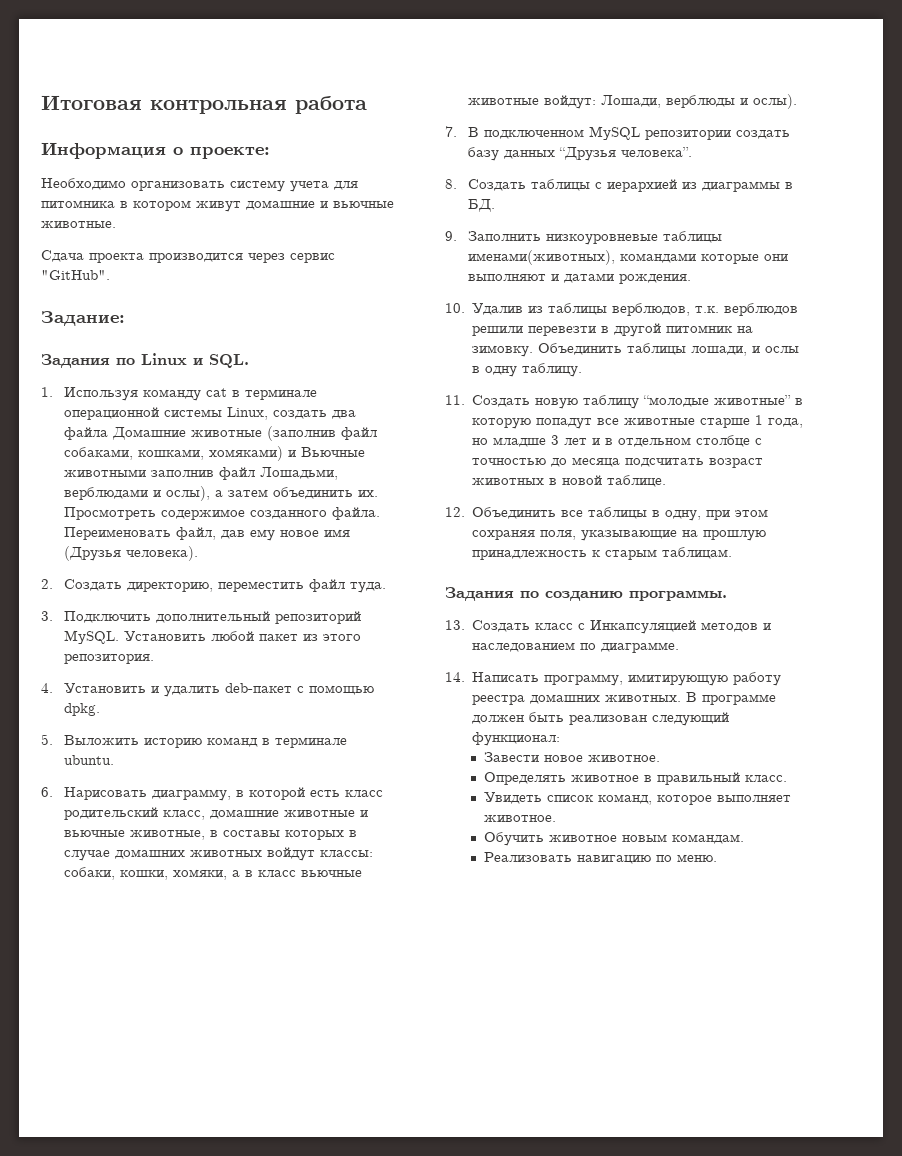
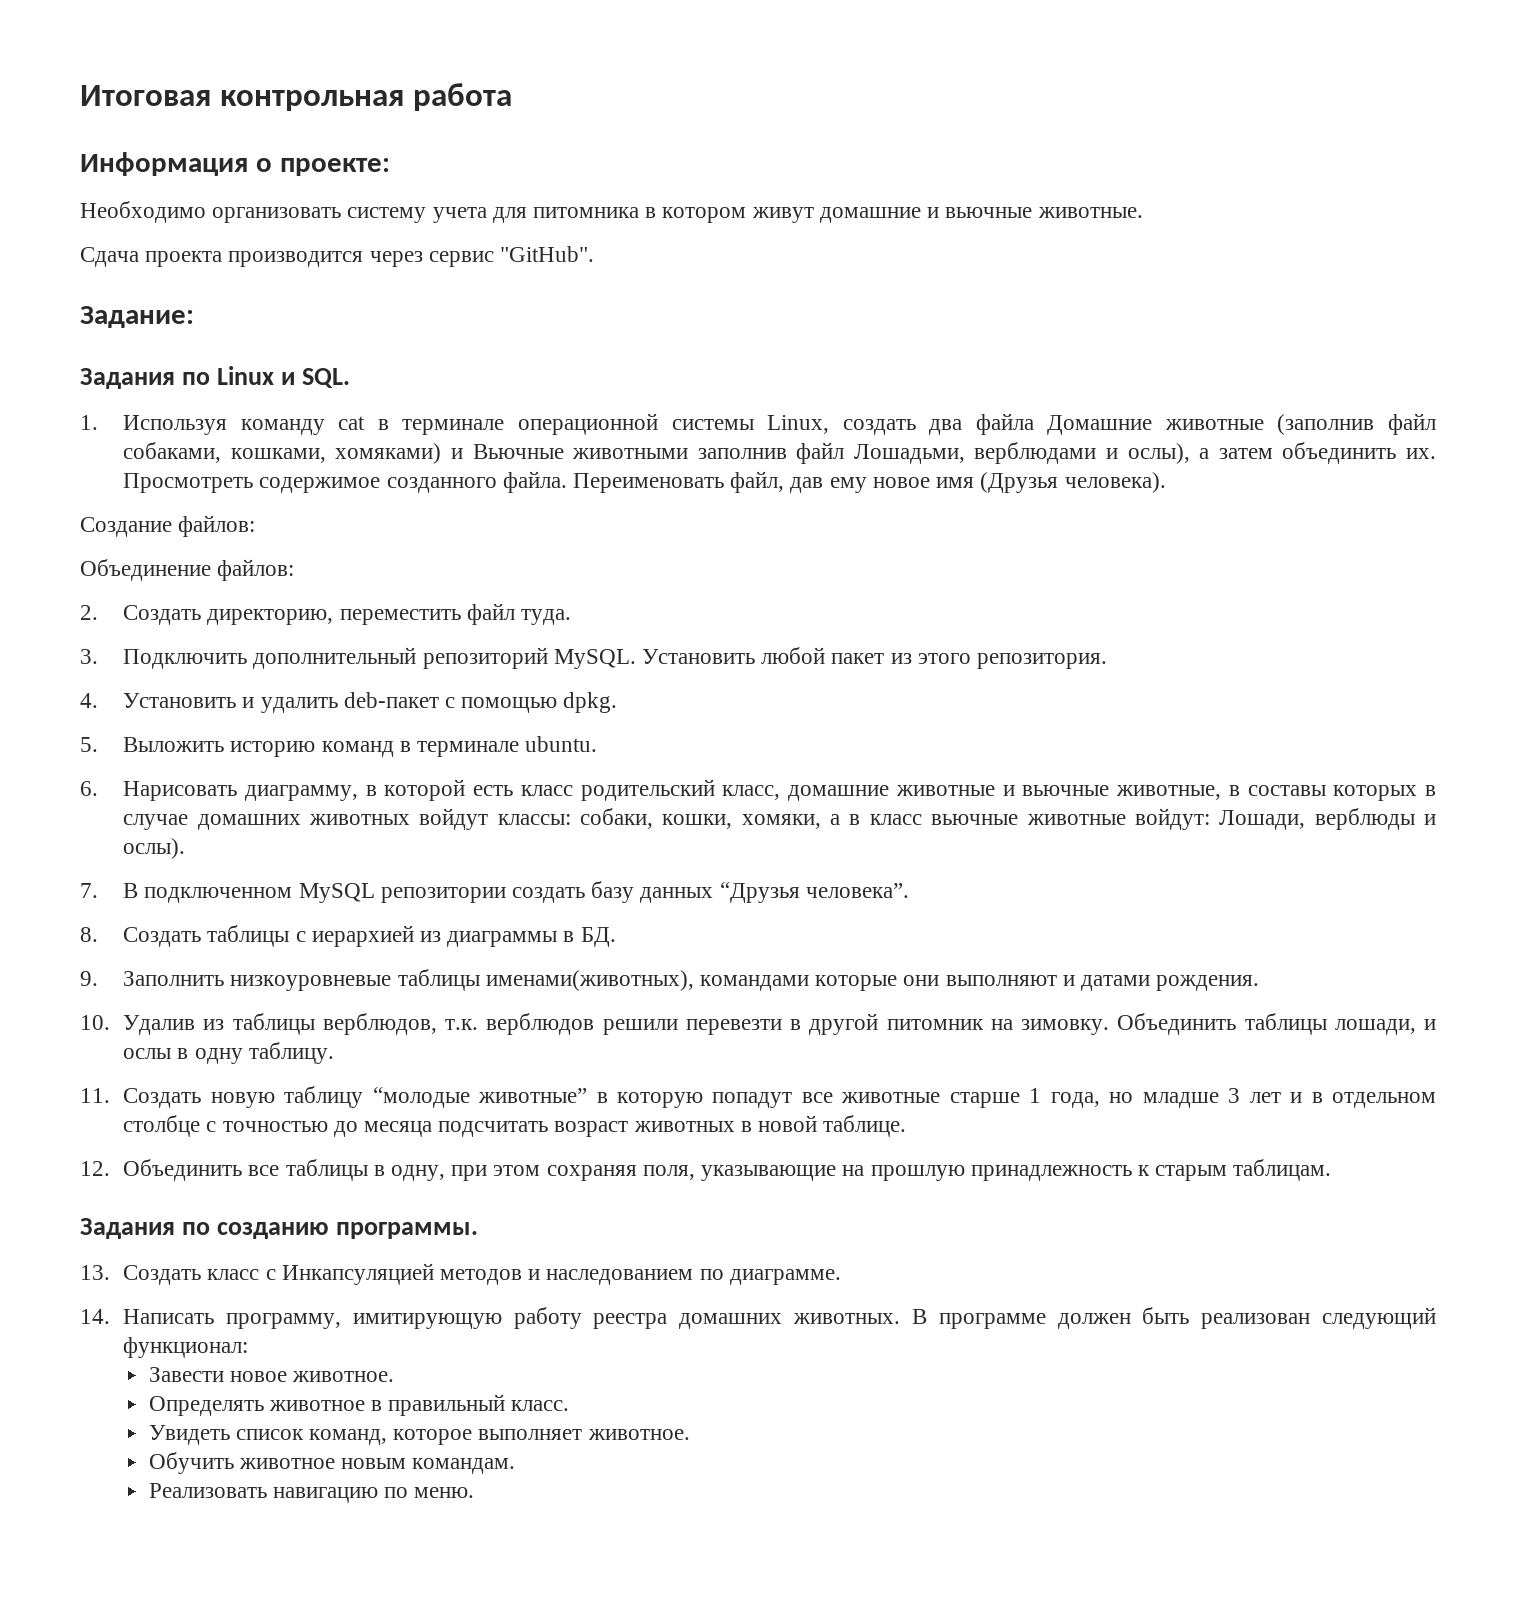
+ Создание файлов:
+ Объединение файлов:

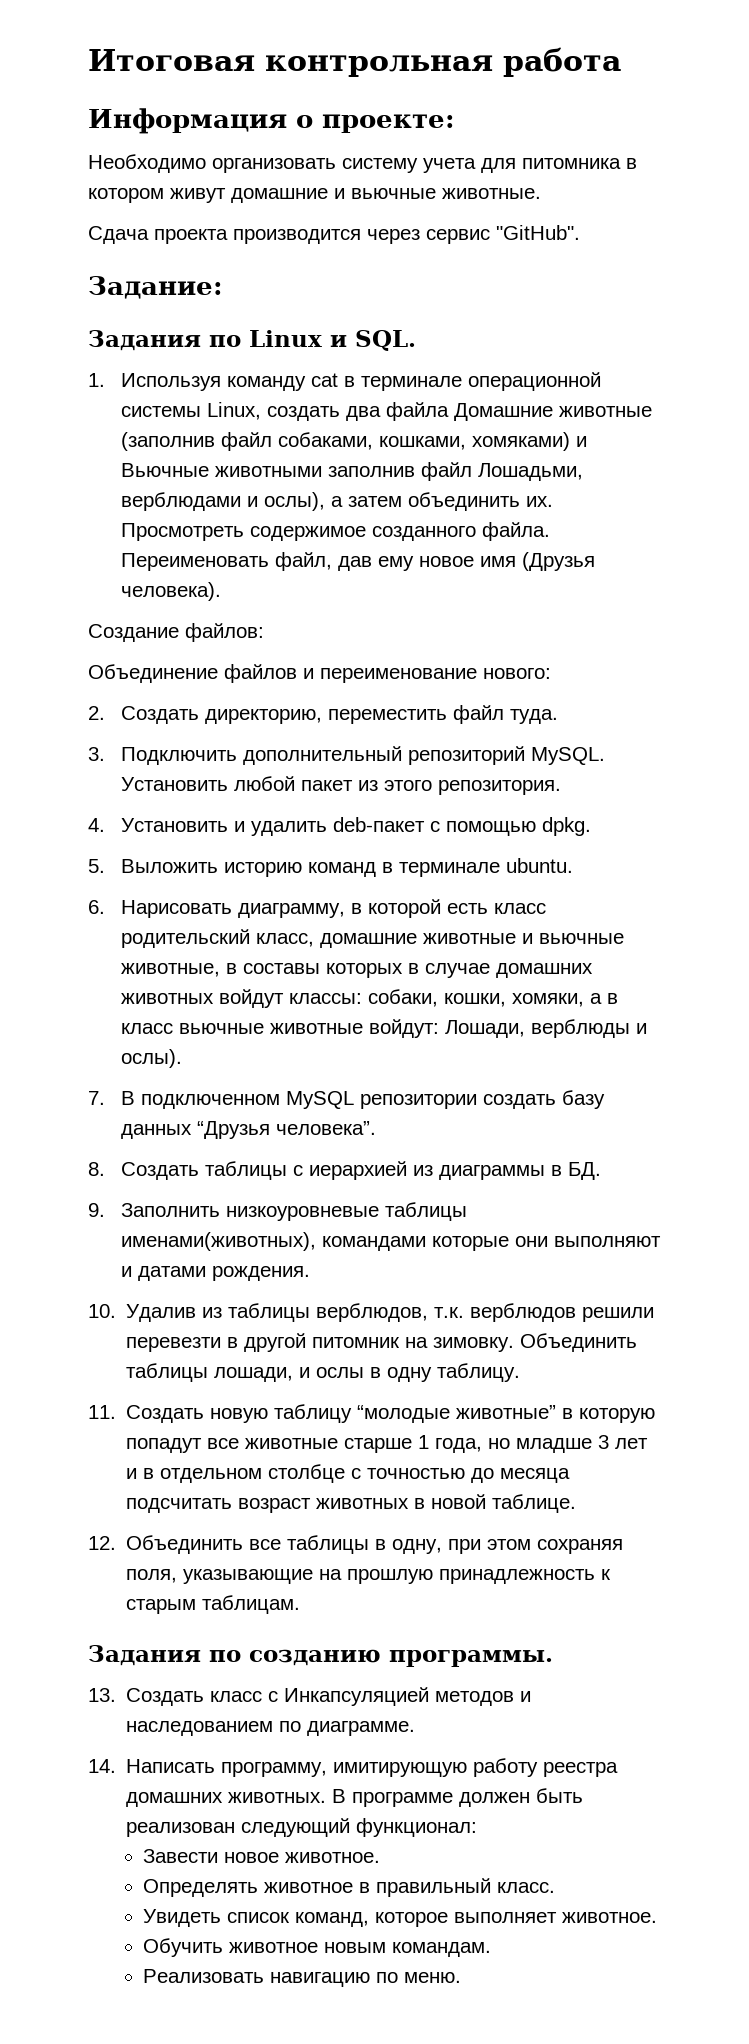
- Объединение файлов:
+ Объединение файлов и переименование нового:

